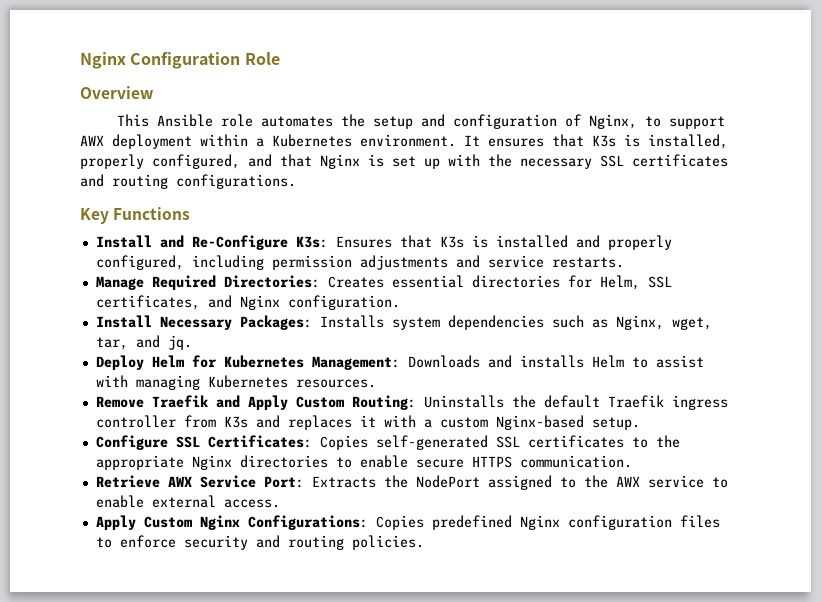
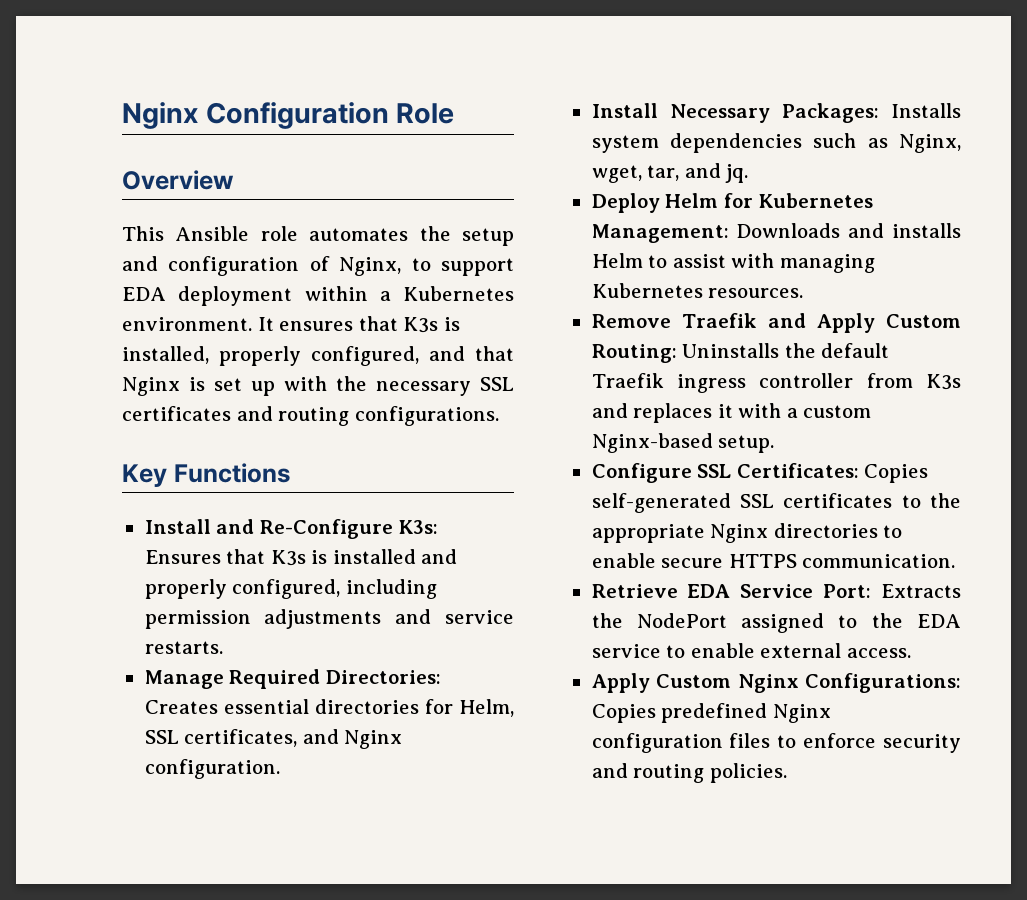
- This Ansible role automates the setup and configuration of Nginx, to support AWX deployment within a Kubernetes environment.
+ This Ansible role automates the setup and configuration of Nginx, to support EDA deployment within a Kubernetes environment.
- Retrieve AWX Service Port: Extracts the NodePort assigned to the AWX service to enable external access.
+ Retrieve EDA Service Port: Extracts the NodePort assigned to the EDA service to enable external access.

